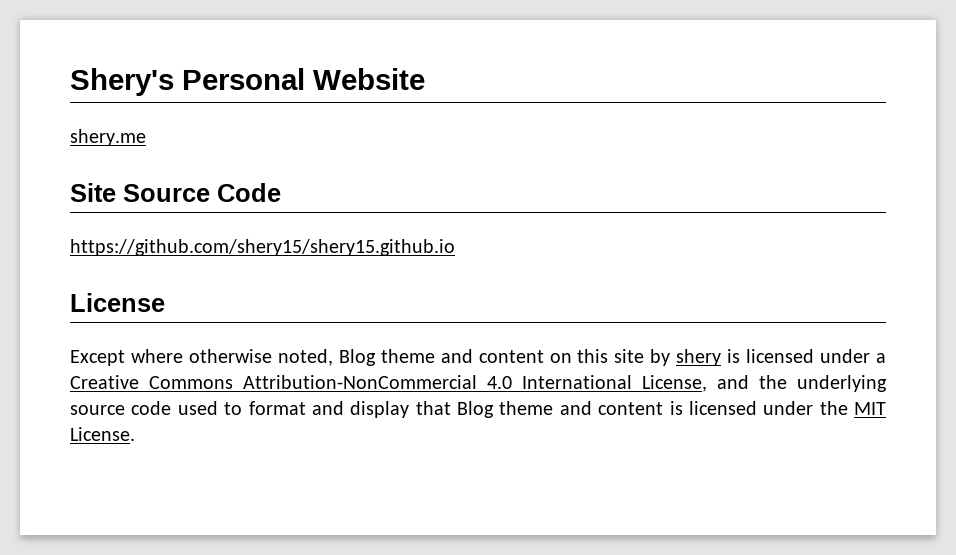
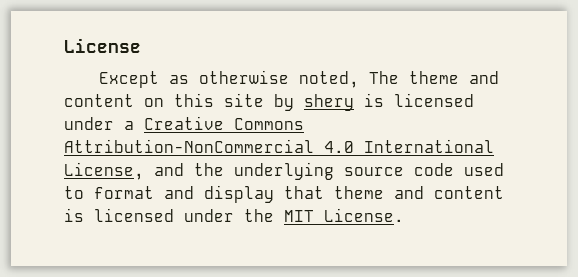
- Shery's Personal Website
- shery.me
- Site Source Code
- https://github.com/shery15/shery15.github.io
- Except where otherwise noted, Blog theme and content on this site by shery is licensed under a Creative Commons Attribution-NonCommercial 4.0 International License, and the underlying source code used to format and display that Blog theme and content is licensed under the MIT License.
+ Except as otherwise noted, The theme and content on this site by shery is licensed under a Creative Commons Attribution-NonCommercial 4.0 International License, and the underlying source code used to format and display that theme and content is licensed under the MIT License.

